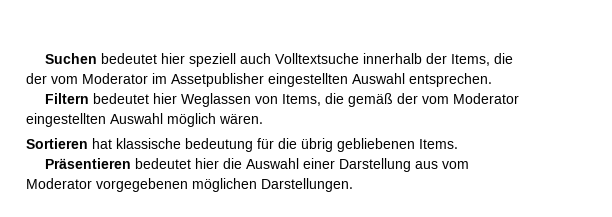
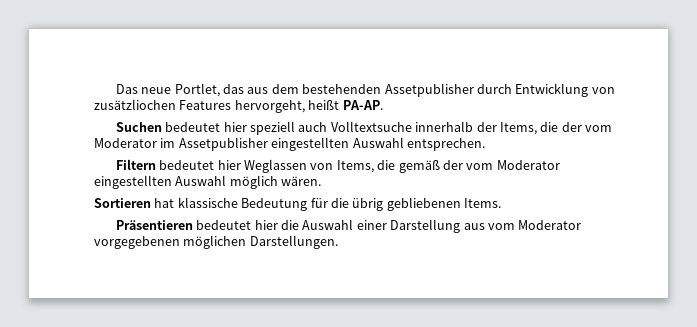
+ Das neue Portlet, das aus dem bestehenden Assetpublisher durch Entwicklung von zusätzliochen Features hervorgeht, heißt PA-AP.
- Sortieren hat klassische bedeutung für die übrig gebliebenen Items.
+ Sortieren hat klassische Bedeutung für die übrig gebliebenen Items.

